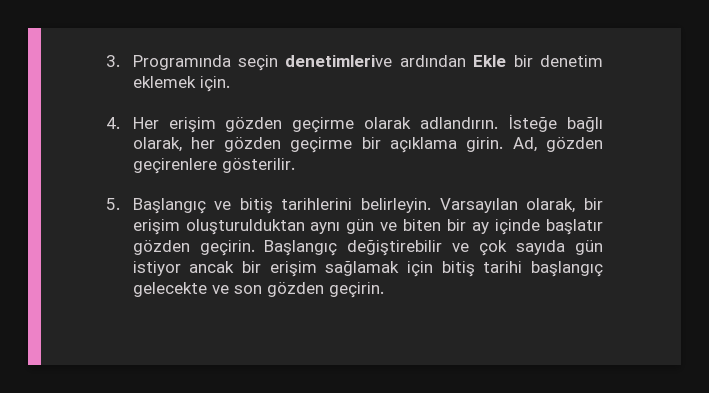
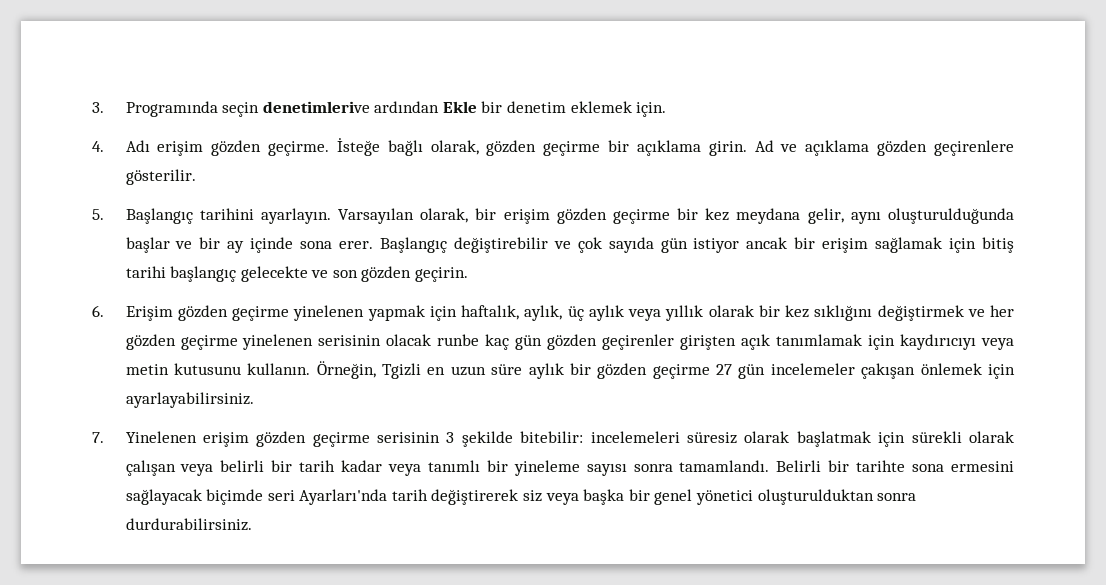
- 4. Her erişim gözden geçirme olarak adlandırın.
+ 4. Adı erişim gözden geçirme.
- İsteğe bağlı olarak, her gözden geçirme bir açıklama girin.
+ İsteğe bağlı olarak, gözden geçirme bir açıklama girin.
- Ad, gözden geçirenlere gösterilir.
+ Ad ve açıklama gözden geçirenlere gösterilir.
- 5. Başlangıç ve bitiş tarihlerini belirleyin. Varsayılan olarak, bir erişim oluşturulduktan aynı gün ve biten bir ay içinde başlatır gözden geçirin.
+ 5. Başlangıç tarihini ayarlayın. Varsayılan olarak, bir erişim gözden geçirme bir kez meydana gelir, aynı oluşturulduğunda başlar ve bir ay içinde sona erer.
+ 6. Erişim gözden geçirme yinelenen yapmak için haftalık, aylık, üç aylık veya yıllık olarak bir kez sıklığını değiştirmek ve her gözden geçirme yinelenen serisinin olacak runbe kaç gün gözden geçirenler girişten açık tanımlamak için kaydırıcıyı veya metin kutusunu kullanın. Örneğin, Tgizli en uzun süre aylık bir gözden geçirme 27 gün incelemeler çakışan önlemek için ayarlayabilirsiniz.
+ 7. Yinelenen erişim gözden geçirme serisinin 3 şekilde bitebilir: incelemeleri süresiz olarak başlatmak için sürekli olarak çalışan veya belirli bir tarih kadar veya tanımlı bir yineleme sayısı sonra tamamlandı. Belirli bir tarihte sona ermesini sağlayacak biçimde seri Ayarları'nda tarih değiştirerek siz veya başka bir genel yönetici oluşturulduktan sonra durdurabilirsiniz.

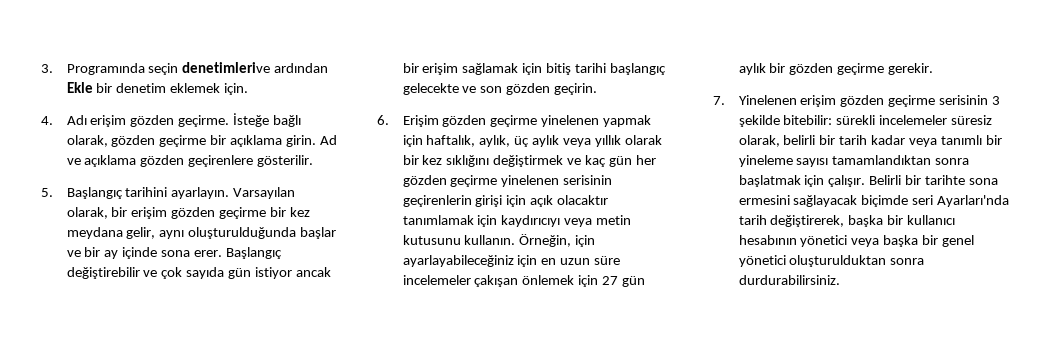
- 6. Erişim gözden geçirme yinelenen yapmak için haftalık, aylık, üç aylık veya yıllık olarak bir kez sıklığını değiştirmek ve her gözden geçirme yinelenen serisinin olacak runbe kaç gün gözden geçirenler girişten açık tanımlamak için kaydırıcıyı veya metin kutusunu kullanın.
+ 6. Erişim gözden geçirme yinelenen yapmak için haftalık, aylık, üç aylık veya yıllık olarak bir kez sıklığını değiştirmek ve kaç gün her gözden geçirme yinelenen serisinin geçirenlerin girişi için açık olacaktır tanımlamak için kaydırıcıyı veya metin kutusunu kullanın.
- Örneğin, Tgizli en uzun süre aylık bir gözden geçirme 27 gün incelemeler çakışan önlemek için ayarlayabilirsiniz.
+ Örneğin, için ayarlayabileceğiniz için en uzun süre incelemeler çakışan önlemek için 27 gün aylık bir gözden geçirme gerekir.
- 7. Yinelenen erişim gözden geçirme serisinin 3 şekilde bitebilir: incelemeleri süresiz olarak başlatmak için sürekli olarak çalışan veya belirli bir tarih kadar veya tanımlı bir yineleme sayısı sonra tamamlandı.
+ 7. Yinelenen erişim gözden geçirme serisinin 3 şekilde bitebilir: sürekli incelemeler süresiz olarak, belirli bir tarih kadar veya tanımlı bir yineleme sayısı tamamlandıktan sonra başlatmak için çalışır.
- Belirli bir tarihte sona ermesini sağlayacak biçimde seri Ayarları'nda tarih değiştirerek siz veya başka bir genel yönetici oluşturulduktan sonra durdurabilirsiniz.
+ Belirli bir tarihte sona ermesini sağlayacak biçimde seri Ayarları'nda tarih değiştirerek, başka bir kullanıcı hesabının yönetici veya başka bir genel yönetici oluşturulduktan sonra durdurabilirsiniz.

